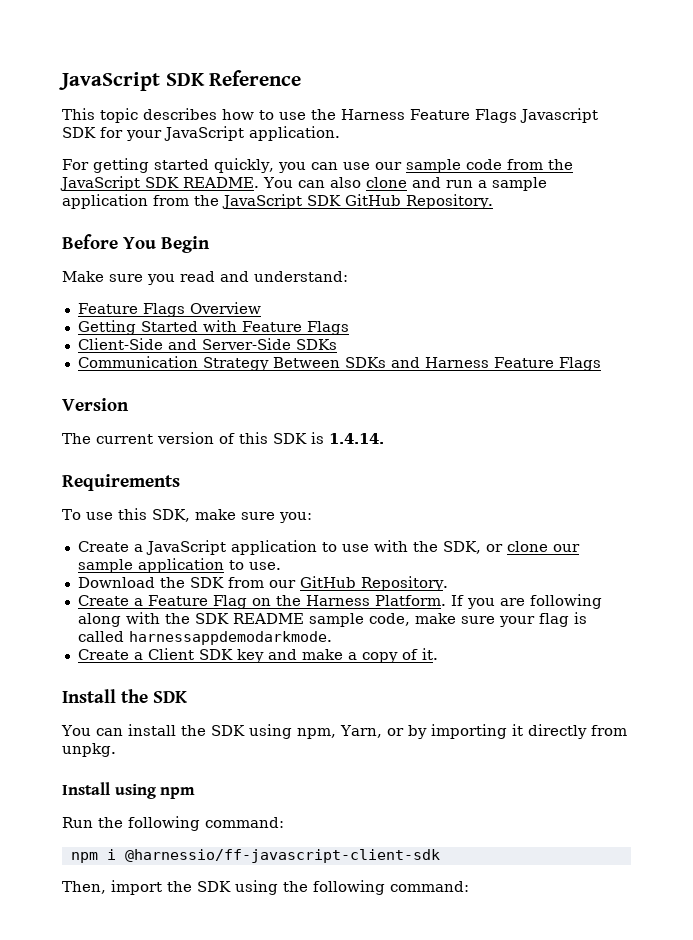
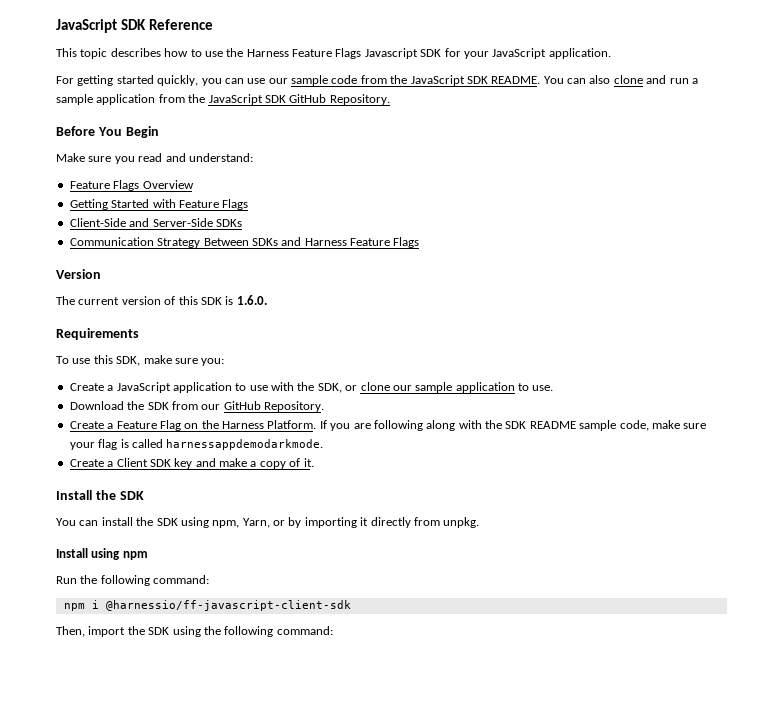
- The current version of this SDK is 1.4.14.
+ The current version of this SDK is 1.6.0.

